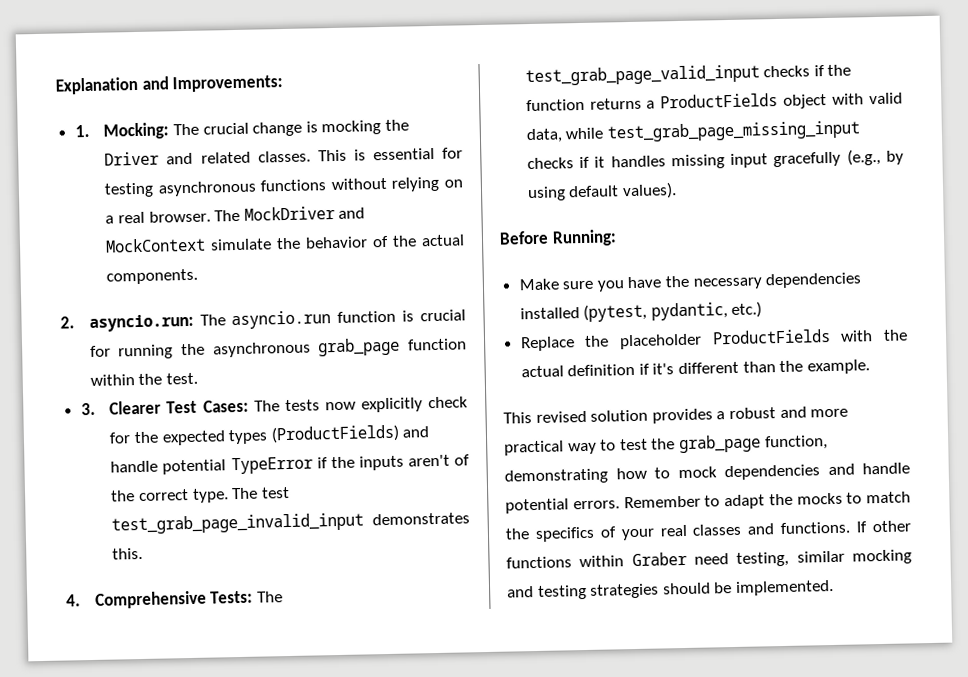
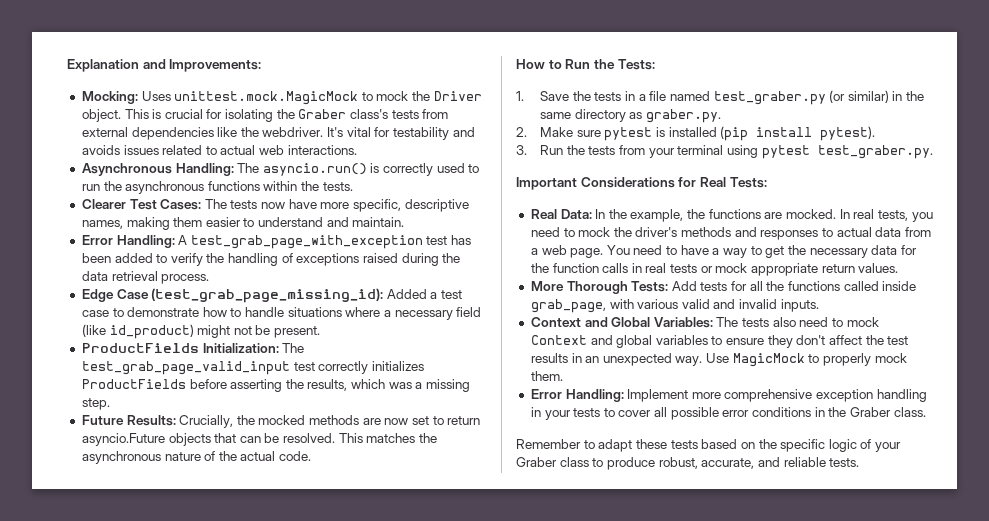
- 1. Mocking: The crucial change is mocking the Driver and related classes. This is essential for testing asynchronous functions without relying on a real browser. The MockDriver and MockContext simulate the behavior of the actual components.
- 2. asyncio.run: The asyncio.run function is crucial for running the asynchronous grab_page function within the test.
- 3. Clearer Test Cases: The tests now explicitly check for the expected types (ProductFields) and handle potential TypeError if the inputs aren't of the correct type. The test test_grab_page_invalid_input demonstrates this.
- 4. Comprehensive Tests: The test_grab_page_valid_input checks if the function returns a ProductFields object with valid data, while test_grab_page_missing_input checks if it handles missing input gracefully (e.g., by using default values).
- Before Running:
- Make sure you have the necessary dependencies installed (pytest, pydantic, etc.)
- Replace the placeholder ProductFields with the actual definition if it's different than the example.
- This revised solution provides a robust and more practical way to test the grab_page function, demonstrating how to mock dependencies and handle potential errors. Remember to adapt the mocks to match the specifics of your real classes and functions. If other functions within Graber need testing, similar mocking and testing strategies should be implemented.
+ Mocking: Uses unittest.mock.MagicMock to mock the Driver object. This is crucial for isolating the Graber class's tests from external dependencies like the webdriver. It's vital for testability and avoids issues related to actual web interactions.
+ Asynchronous Handling: The asyncio.run() is correctly used to run the asynchronous functions within the tests.
+ Clearer Test Cases: The tests now have more specific, descriptive names, making them easier to understand and maintain.
+ Error Handling: A test_grab_page_with_exception test has been added to verify the handling of exceptions raised during the data retrieval process.
+ Edge Case (test_grab_page_missing_id): Added a test case to demonstrate how to handle situations where a necessary field (like id_product) might not be present.
+ ProductFields Initialization: The test_grab_page_valid_input test correctly initializes ProductFields before asserting the results, which was a missing step.
+ Future Results: Crucially, the mocked methods are now set to return asyncio.Future objects that can be resolved. This matches the asynchronous nature of the actual code.
+ How to Run the Tests:
+ 1. Save the tests in a file named test_graber.py (or similar) in the same directory as graber.py.
+ 2. Make sure pytest is installed (pip install pytest).
+ 3. Run the tests from your terminal using pytest test_graber.py.
+ Important Considerations for Real Tests:
+ Real Data: In the example, the functions are mocked. In real tests, you need to mock the driver's methods and responses to actual data from a web page. You need to have a way to get the necessary data for the function calls in real tests or mock appropriate return values.
+ More Thorough Tests: Add tests for all the functions called inside grab_page, with various valid and invalid inputs.
+ Context and Global Variables: The tests also need to mock Context and global variables to ensure they don't affect the test results in an unexpected way. Use MagicMock to properly mock them.
+ Error Handling: Implement more comprehensive exception handling in your tests to cover all possible error conditions in the Graber class.
+ Remember to adapt these tests based on the specific logic of your Graber class to produce robust, accurate, and reliable tests.

